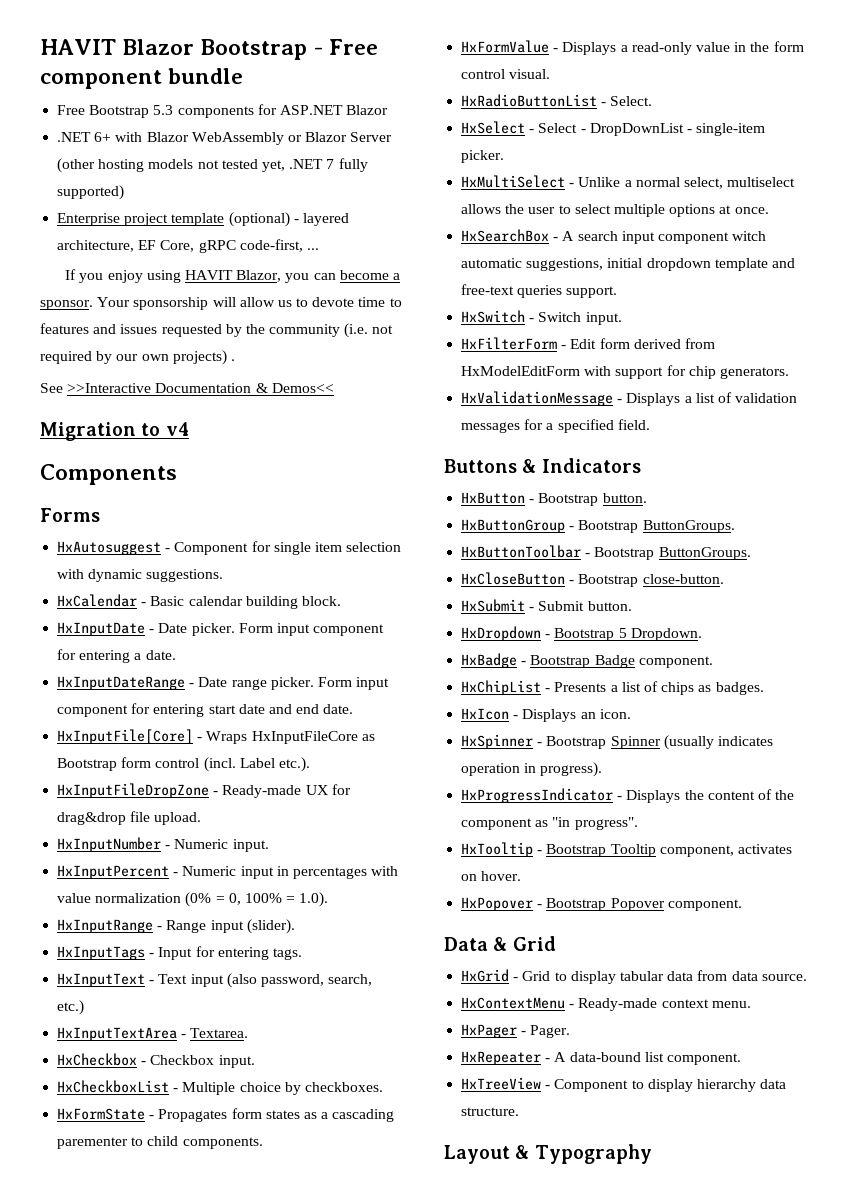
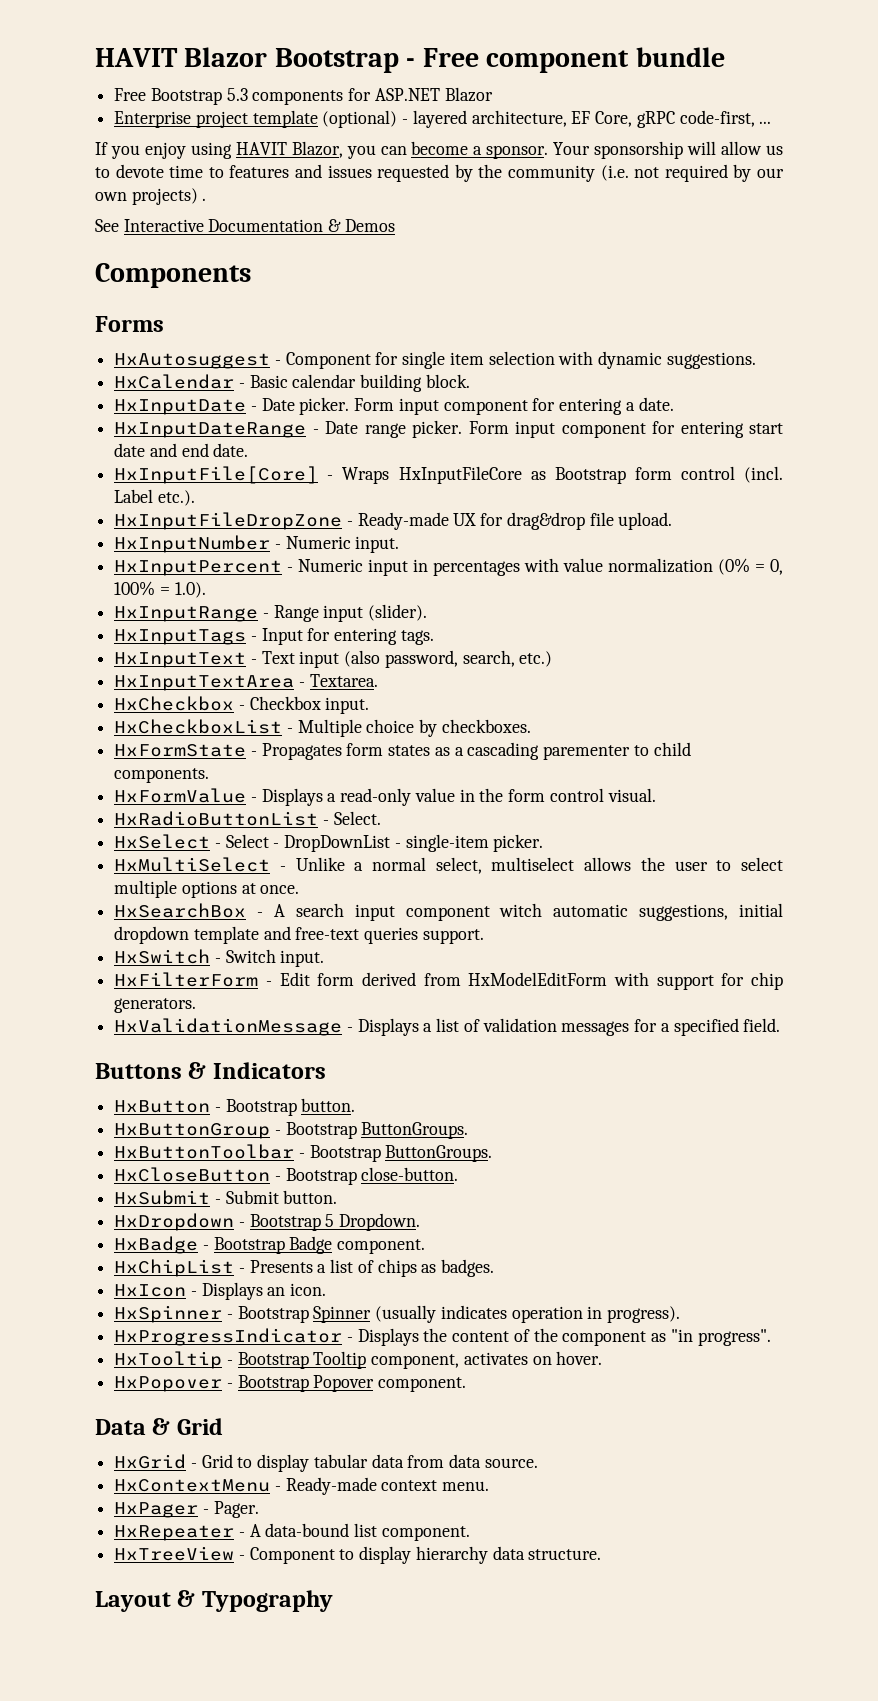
- .NET 6+ with Blazor WebAssembly or Blazor Server (other hosting models not tested yet, .NET 7 fully supported)
- See >>Interactive Documentation & Demos<<
- Migration to v4
+ See Interactive Documentation & Demos

